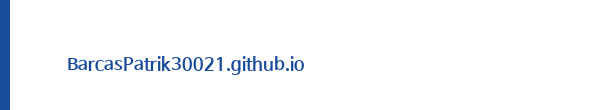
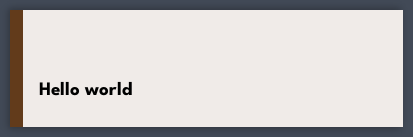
- BarcasPatrik30021.github.io
+ Hello world

